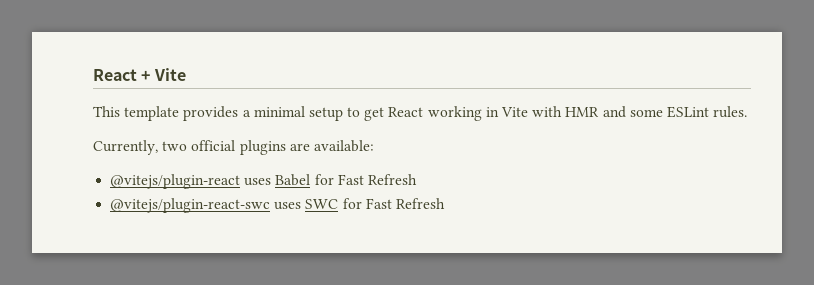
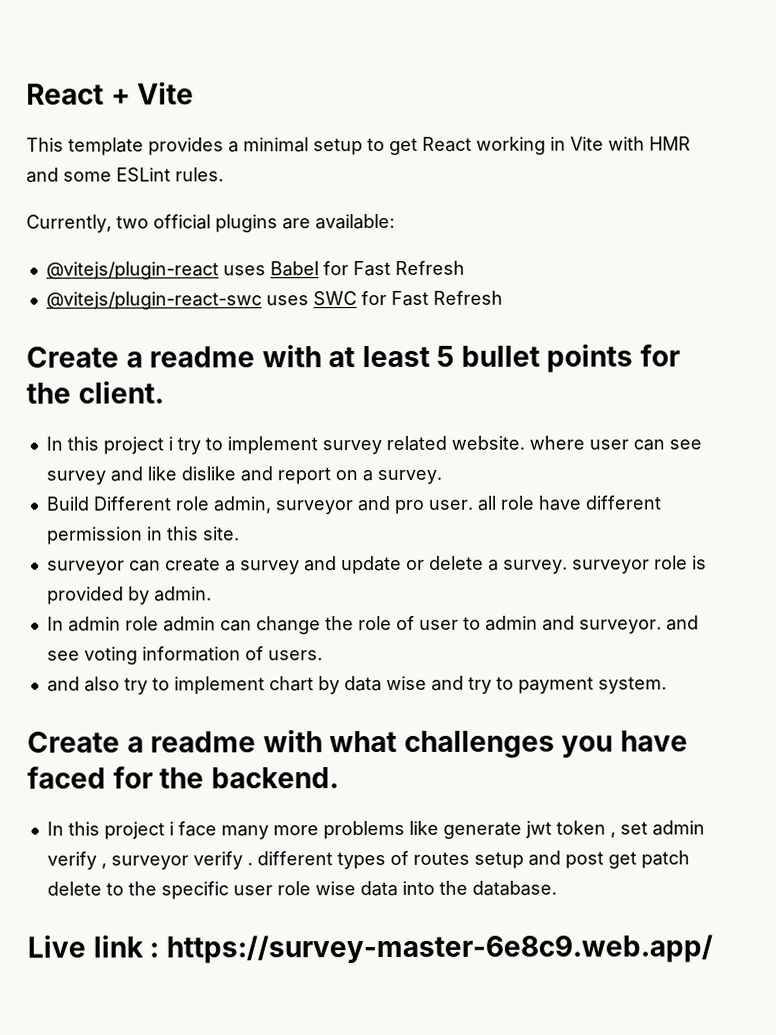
+ Create a readme with at least 5 bullet points for the client.
+ In this project i try to implement survey related website. where user can see survey and like dislike and report on a survey.
+ Build Different role admin, surveyor and pro user. all role have different permission in this site.
+ surveyor can create a survey and update or delete a survey. surveyor role is provided by admin.
+ In admin role admin can change the role of user to admin and surveyor. and see voting information of users.
+ and also try to implement chart by data wise and try to payment system.
+ Create a readme with what challenges you have faced for the backend.
+ In this project i face many more problems like generate jwt token , set admin verify , surveyor verify . different types of routes setup and post get patch delete to the specific user role wise data into the database.
+ Live link : https://survey-master-6e8c9.web.app/

